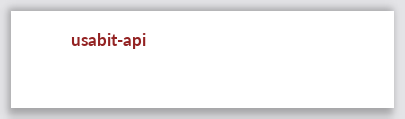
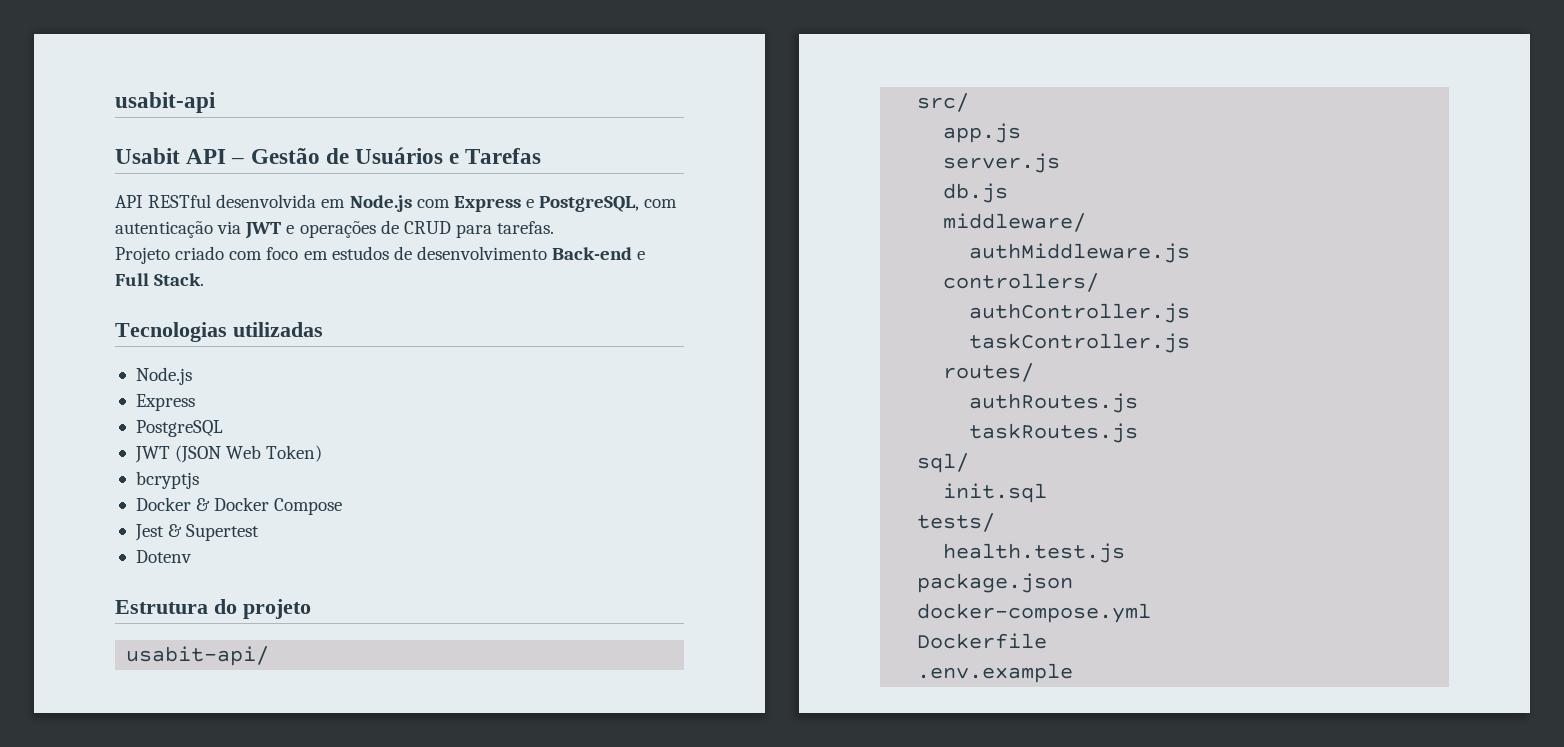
+ Usabit API – Gestão de Usuários e Tarefas
+ API RESTful desenvolvida em Node.js com Express e PostgreSQL, com autenticação via JWT e operações de CRUD para tarefas.
+ Projeto criado com foco em estudos de desenvolvimento Back-end e Full Stack.
+ Tecnologias utilizadas
+ Node.js
+ Express
+ PostgreSQL
+ JWT (JSON Web Token)
+ bcryptjs
+ Docker & Docker Compose
+ Jest & Supertest
+ Dotenv
+ Estrutura do projeto
+ usabit-api/
+ src/
+ app.js
+ server.js
+ db.js
+ middleware/
+ authMiddleware.js
+ controllers/
+ authController.js
+ taskController.js
+ routes/
+ authRoutes.js
+ taskRoutes.js
+ sql/
+ init.sql
+ tests/
+ health.test.js
+ package.json
+ docker-compose.yml
+ Dockerfile
+ .env.example

